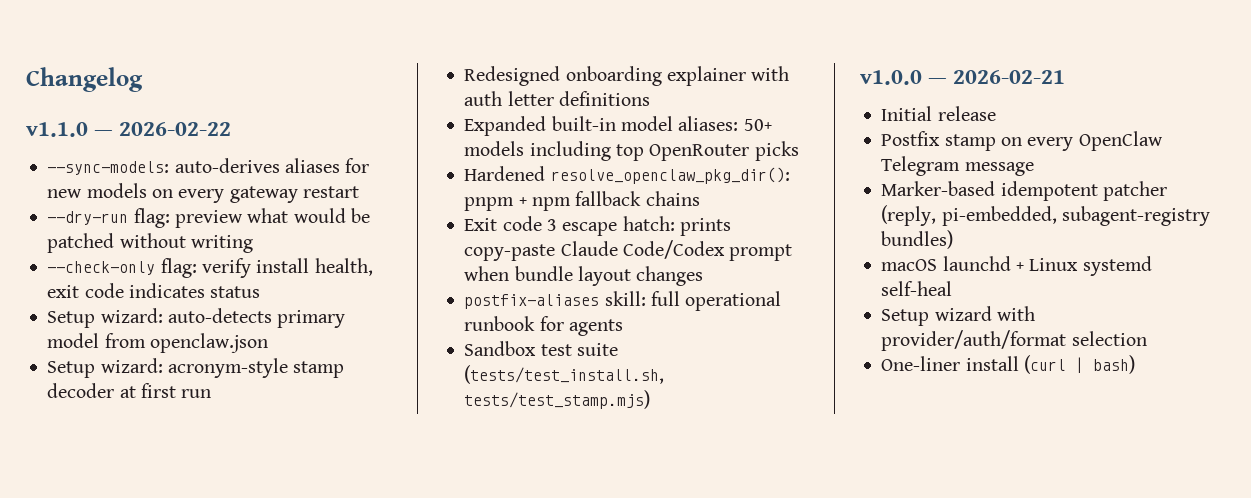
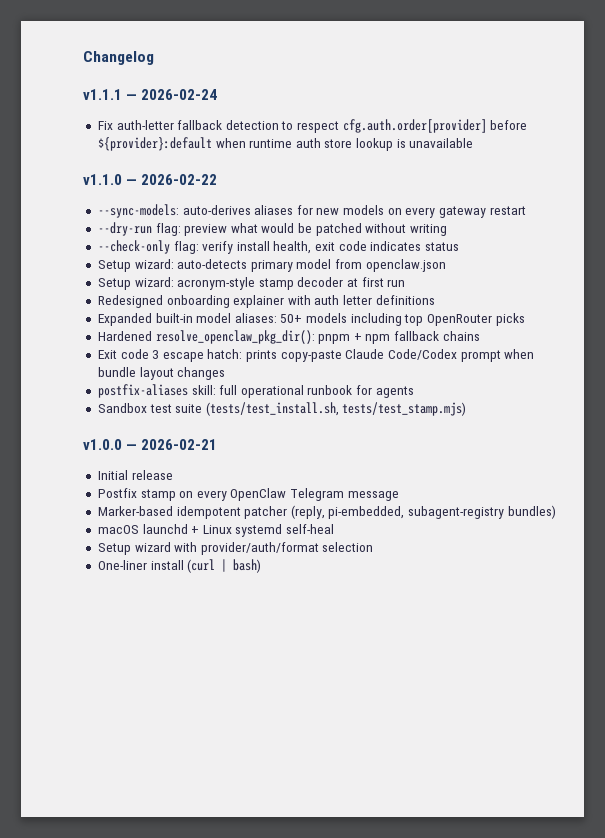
+ v1.1.1 — 2026-02-24
+ Fix auth-letter fallback detection to respect cfg.auth.order[provider] before ${provider}:default when runtime auth store lookup is unavailable

